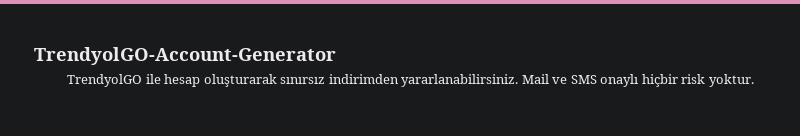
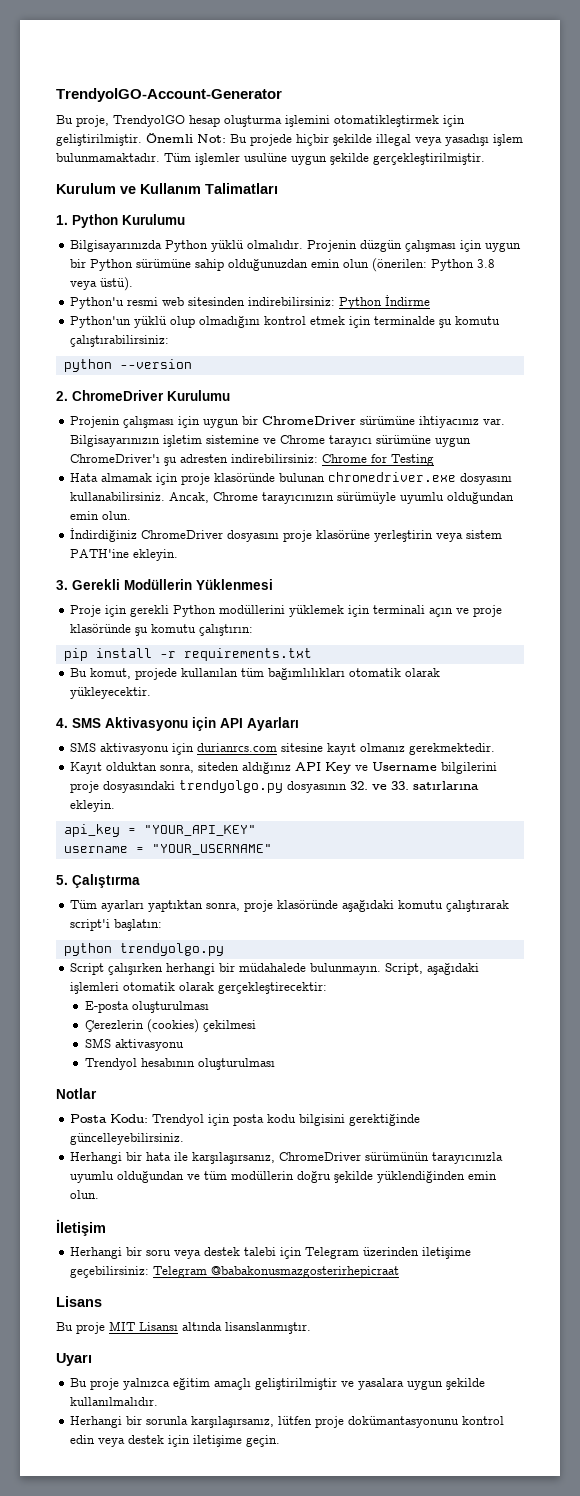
- TrendyolGO ile hesap oluşturarak sınırsız indirimden yararlanabilirsiniz. Mail ve SMS onaylı hiçbir risk yoktur.
+ Bu proje, TrendyolGO hesap oluşturma işlemini otomatikleştirmek için geliştirilmiştir. Önemli Not: Bu projede hiçbir şekilde illegal veya yasadışı işlem bulunmamaktadır. Tüm işlemler usulüne uygun şekilde gerçekleştirilmiştir.
+ Kurulum ve Kullanım Talimatları
+ 1. Python Kurulumu
+ Bilgisayarınızda Python yüklü olmalıdır. Projenin düzgün çalışması için uygun bir Python sürümüne sahip olduğunuzdan emin olun (önerilen: Python 3.8 veya üstü).
+ Python'u resmi web sitesinden indirebilirsiniz: Python İndirme
+ Python'un yüklü olup olmadığını kontrol etmek için terminalde şu komutu çalıştırabilirsiniz:
+ python --version
+ 2. ChromeDriver Kurulumu
+ Projenin çalışması için uygun bir ChromeDriver sürümüne ihtiyacınız var. Bilgisayarınızın işletim sistemine ve Chrome tarayıcı sürümüne uygun ChromeDriver'ı şu adresten indirebilirsiniz: Chrome for Testing
+ Hata almamak için proje klasöründe bulunan chromedriver.exe dosyasını kullanabilirsiniz. Ancak, Chrome tarayıcınızın sürümüyle uyumlu olduğundan emin olun.
+ İndirdiğiniz ChromeDriver dosyasını proje klasörüne yerleştirin veya sistem PATH'ine ekleyin.
+ 3. Gerekli Modüllerin Yüklenmesi
+ Proje için gerekli Python modüllerini yüklemek için terminali açın ve proje klasöründe şu komutu çalıştırın:
+ pip install -r requirements.txt
+ Bu komut, projede kullanılan tüm bağımlılıkları otomatik olarak yükleyecektir.
+ 4. SMS Aktivasyonu için API Ayarları
+ SMS aktivasyonu için durianrcs.com sitesine kayıt olmanız gerekmektedir.
+ Kayıt olduktan sonra, siteden aldığınız API Key ve Username bilgilerini proje dosyasındaki trendyolgo.py dosyasının 32. ve 33. satırlarına ekleyin.
+ api_key = "YOUR_API_KEY"
+ username = "YOUR_USERNAME"
+ 5. Çalıştırma
+ Tüm ayarları yaptıktan sonra, proje klasöründe aşağıdaki komutu çalıştırarak script'i başlatın:
+ python trendyolgo.py
+ Script çalışırken herhangi bir müdahalede bulunmayın. Script, aşağıdaki işlemleri otomatik olarak gerçekleştirecektir:
+ E-posta oluşturulması
+ Çerezlerin (cookies) çekilmesi
+ SMS aktivasyonu
+ Trendyol hesabının oluşturulması
+ Notlar
+ Posta Kodu: Trendyol için posta kodu bilgisini gerektiğinde güncelleyebilirsiniz.
+ Herhangi bir hata ile karşılaşırsanız, ChromeDriver sürümünün tarayıcınızla uyumlu olduğundan ve tüm modüllerin doğru şekilde yüklendiğinden emin olun.
+ İletişim
+ Herhangi bir soru veya destek talebi için Telegram üzerinden iletişime geçebilirsiniz: Telegram @babakonusmazgosterirhepicraat
+ Lisans
+ Bu proje MIT Lisansı altında lisanslanmıştır.
+ Uyarı
+ Bu proje yalnızca eğitim amaçlı geliştirilmiştir ve yasalara uygun şekilde kullanılmalıdır.
+ Herhangi bir sorunla karşılaşırsanız, lütfen proje dokümantasyonunu kontrol edin veya destek için iletişime geçin.

